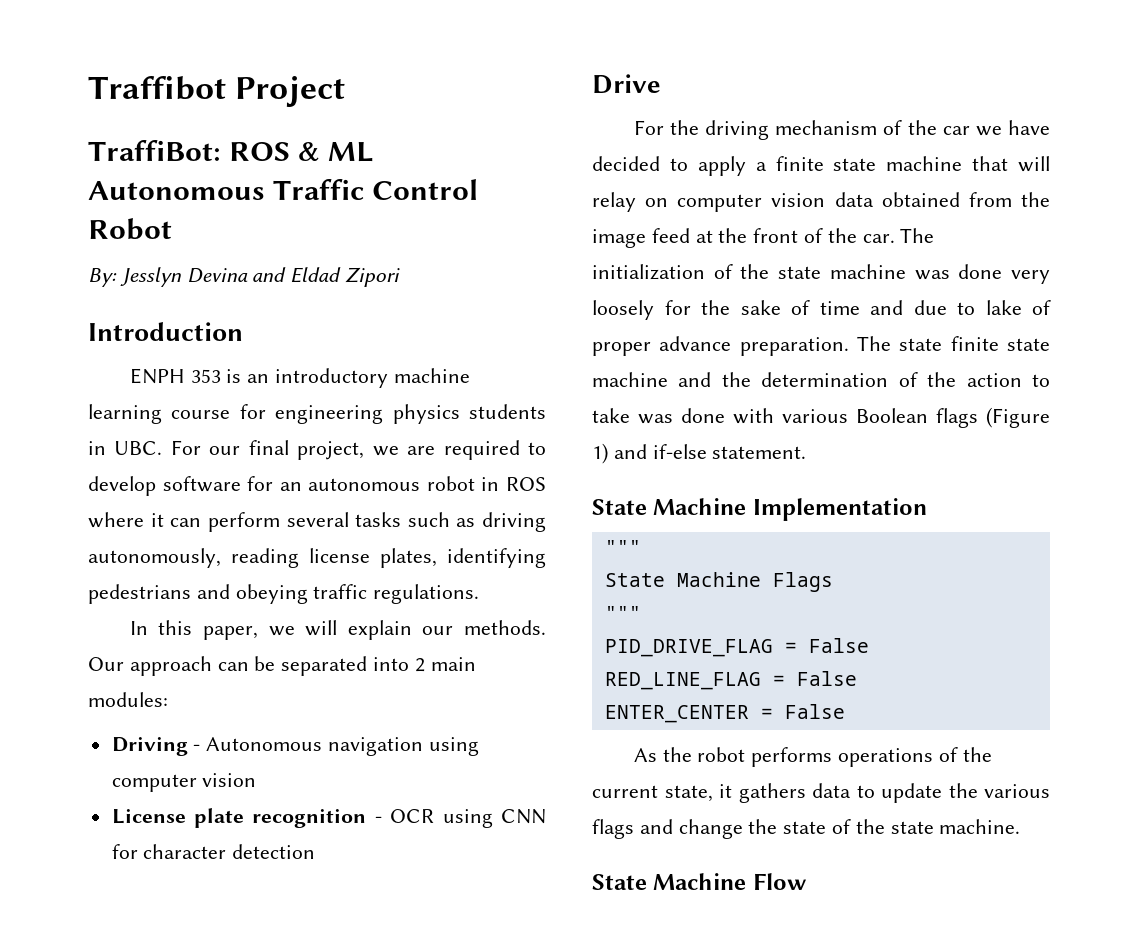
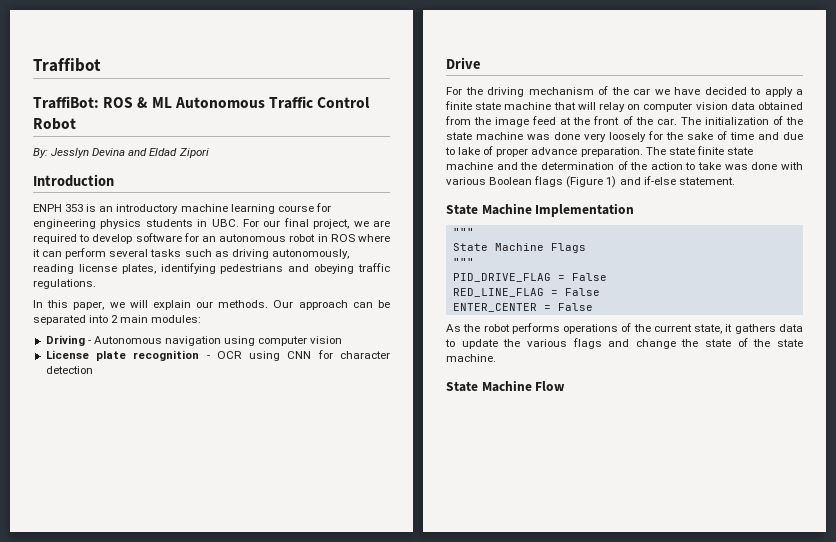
- Traffibot Project
+ Traffibot

